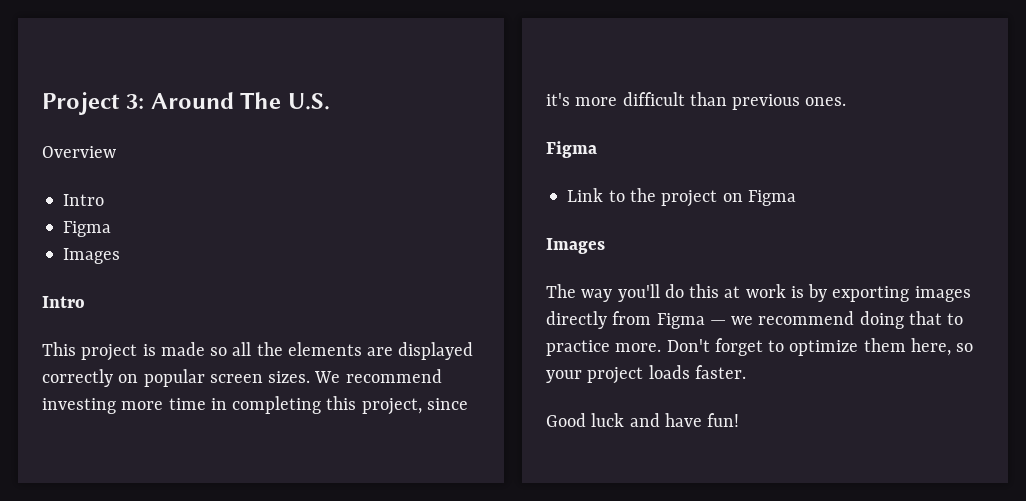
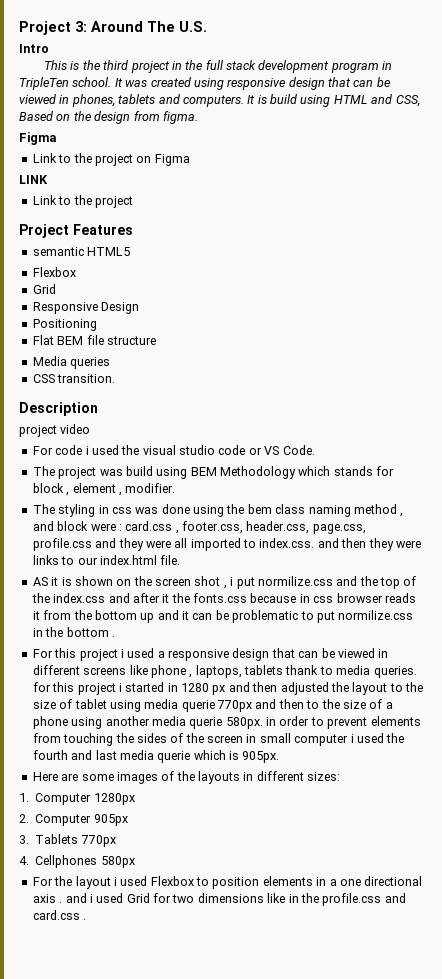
- Overview
  Intro
- Figma
- Images
- Intro
- This project is made so all the elements are displayed correctly on popular screen sizes. We recommend investing more time in completing this project, since it's more difficult than previous ones.
+ This is the third project in the full stack development program in TripleTen school. It was created using responsive design that can be viewed in phones, tablets and computers. It is build using HTML and CSS, Based on the design from figma.
  Link to the project on Figma
- Images
- The way you'll do this at work is by exporting images directly from Figma — we recommend doing that to practice more. Don't forget to optimize them here, so your project loads faster.
- Good luck and have fun!
+ LINK
+ Link to the project
+ Project Features
+ semantic HTML5
+ Flexbox
+ Grid
+ Responsive Design
+ Positioning
+ Flat BEM file structure
+ Media queries
+ CSS transition.
+ Description
+ project video
+ For code i used the visual studio code or VS Code.
+ The project was build using BEM Methodology which stands for block , element , modifier.
+ The styling in css was done using the bem class naming method , and block were : card.css , footer.css, header.css, page.css, profile.css and they were all imported to index.css. and then they were links to our index.html file.
+ AS it is shown on the screen shot , i put normilize.css and the top of the index.css and after it the fonts.css because in css browser reads it from the bottom up and it can be problematic to put normilize.css in the bottom .
+ For this project i used a responsive design that can be viewed in different screens like phone , laptops, tablets thank to media queries. for this project i started in 1280 px and then adjusted the layout to the size of tablet using media querie 770px and then to the size of a phone using another media querie 580px. in order to prevent elements from touching the sides of the screen in small computer i used the fourth and last media querie which is 905px.
+ Here are some images of the layouts in different sizes:
+ 1. Computer 1280px
+ 2. Computer 905px
+ 3. Tablets 770px
+ 4. Cellphones 580px
+ For the layout i used Flexbox to position elements in a one directional axis . and i used Grid for two dimensions like in the profile.css and card.css .

